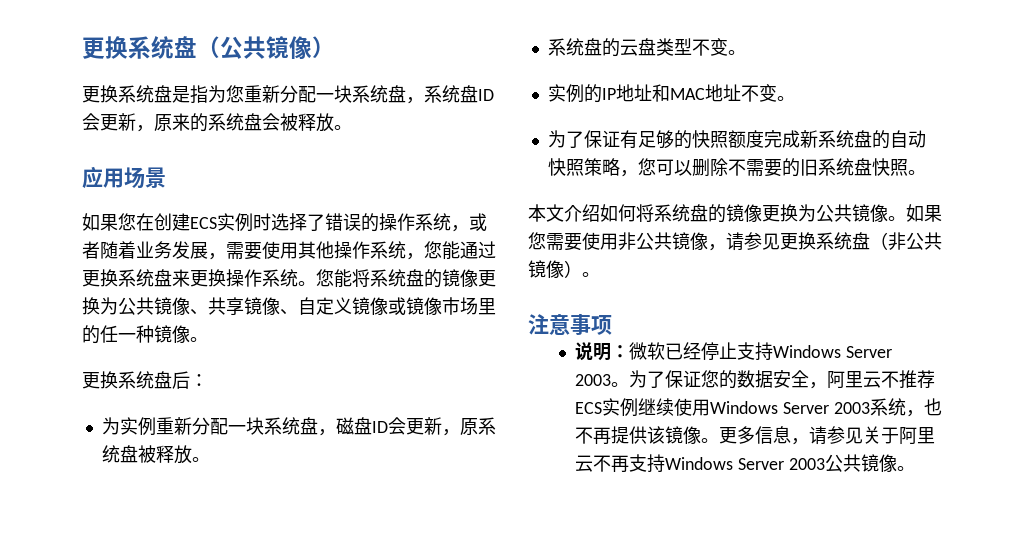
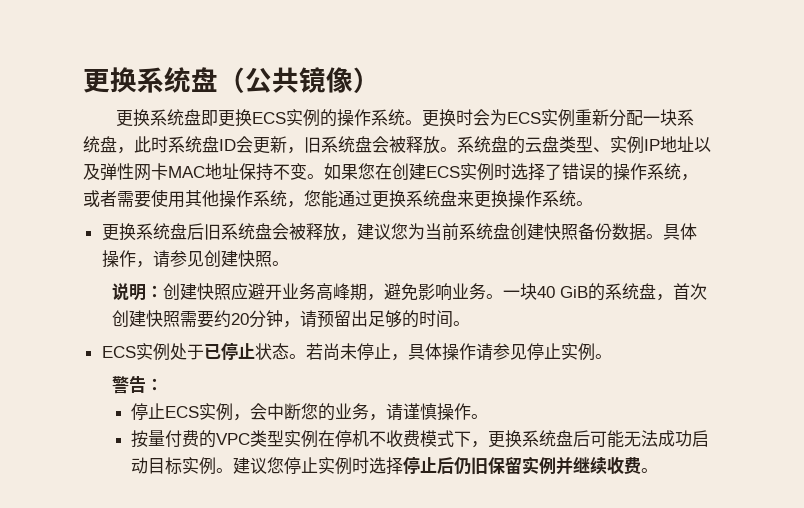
- 更换系统盘是指为您重新分配一块系统盘，系统盘ID会更新，原来的系统盘会被释放。
- 应用场景
- 如果您在创建ECS实例时选择了错误的操作系统，或者随着业务发展，需要使用其他操作系统，您能通过更换系统盘来更换操作系统。您能将系统盘的镜像更换为公共镜像、共享镜像、自定义镜像或镜像市场里的任一种镜像。
- 更换系统盘后：
- 为实例重新分配一块系统盘，磁盘ID会更新，原系统盘被释放。
- 系统盘的云盘类型不变。
- 实例的IP地址和MAC地址不变。
- 为了保证有足够的快照额度完成新系统盘的自动快照策略，您可以删除不需要的旧系统盘快照。
- 本文介绍如何将系统盘的镜像更换为公共镜像。如果您需要使用非公共镜像，请参见更换系统盘（非公共镜像）。
- 注意事项
- 说明：微软已经停止支持Windows Server 2003。为了保证您的数据安全，阿里云不推荐ECS实例继续使用Windows Server 2003系统，也不再提供该镜像。更多信息，请参见关于阿里云不再支持Windows Server 2003公共镜像。
+ 更换系统盘即更换ECS实例的操作系统。更换时会为ECS实例重新分配一块系统盘，此时系统盘ID会更新，旧系统盘会被释放。系统盘的云盘类型、实例IP地址以及弹性网卡MAC地址保持不变。如果您在创建ECS实例时选择了错误的操作系统，或者需要使用其他操作系统，您能通过更换系统盘来更换操作系统。
+ 更换系统盘后旧系统盘会被释放，建议您为当前系统盘创建快照备份数据。具体操作，请参见创建快照。
+ 说明：创建快照应避开业务高峰期，避免影响业务。一块40 GiB的系统盘，首次创建快照需要约20分钟，请预留出足够的时间。
+ ECS实例处于已停止状态。若尚未停止，具体操作请参见停止实例。
+ 警告：
+ 停止ECS实例，会中断您的业务，请谨慎操作。
+ 按量付费的VPC类型实例在停机不收费模式下，更换系统盘后可能无法成功启动目标实例。建议您停止实例时选择停止后仍旧保留实例并继续收费。

